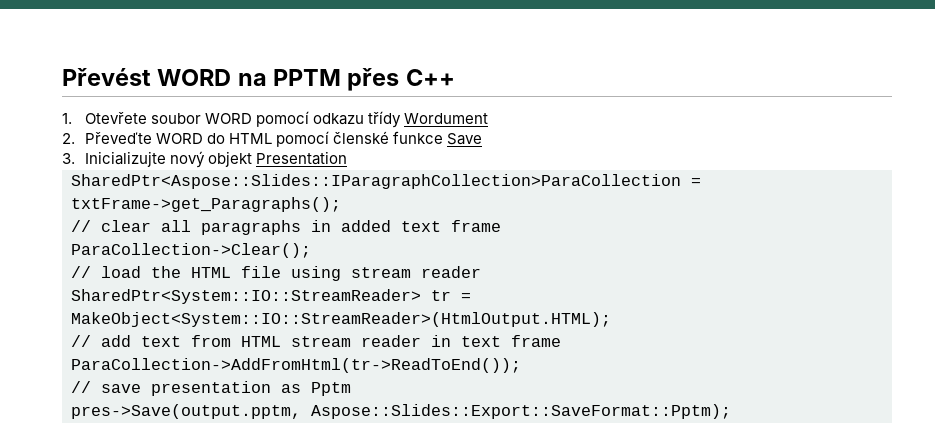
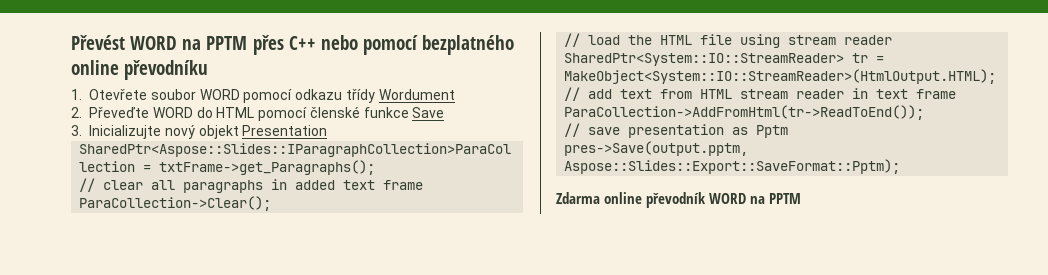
- Převést WORD na PPTM přes C++
+ Převést WORD na PPTM přes C++ nebo pomocí bezplatného online převodníku
+ Zdarma online převodník WORD na PPTM

